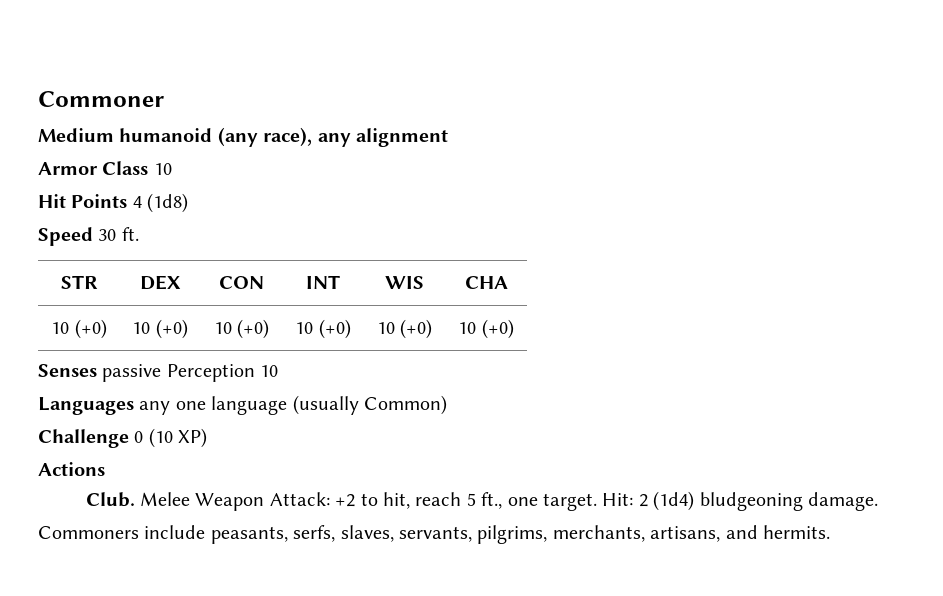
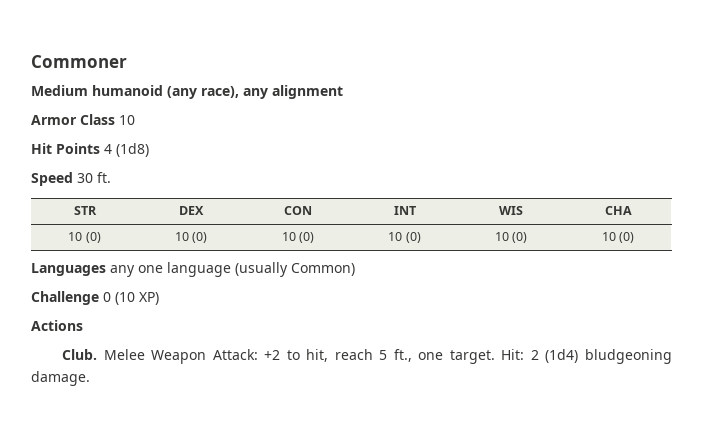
- 10 (+0) | 10 (+0) | 10 (+0) | 10 (+0) | 10 (+0) | 10 (+0)
- Senses passive Perception 10
+ 10 (0) | 10 (0) | 10 (0) | 10 (0) | 10 (0) | 10 (0)
- Commoners include peasants, serfs, slaves, servants, pilgrims, merchants, artisans, and hermits.

